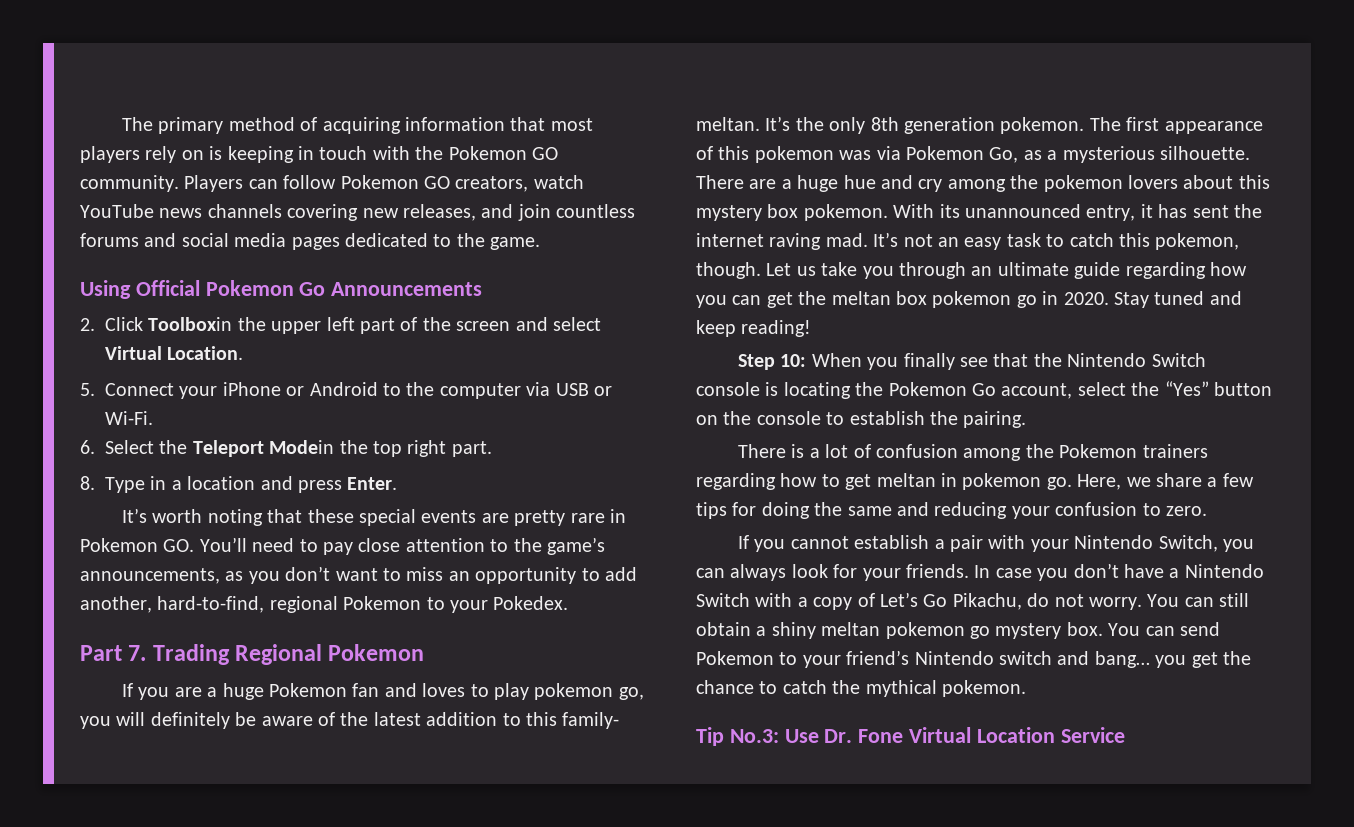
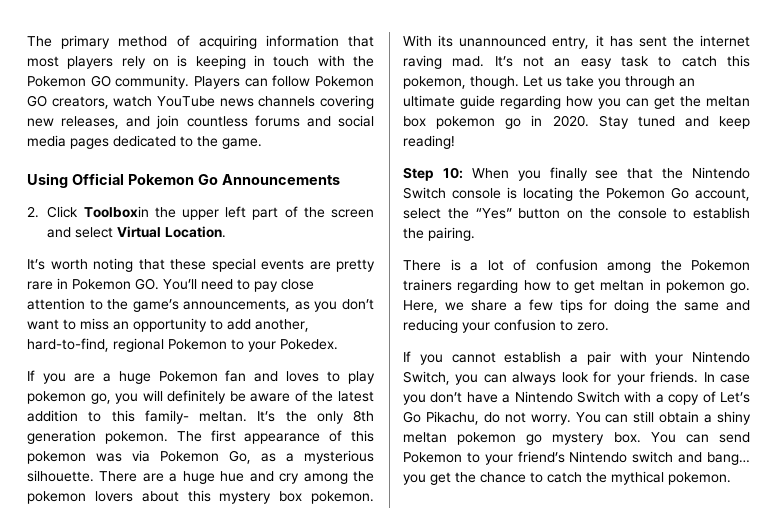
- 5. Connect your iPhone or Android to the computer via USB or Wi-Fi.
- 6. Select the Teleport Modein the top right part.
- 8. Type in a location and press Enter.
- Part 7. Trading Regional Pokemon
- Tip No.3: Use Dr. Fone Virtual Location Service

